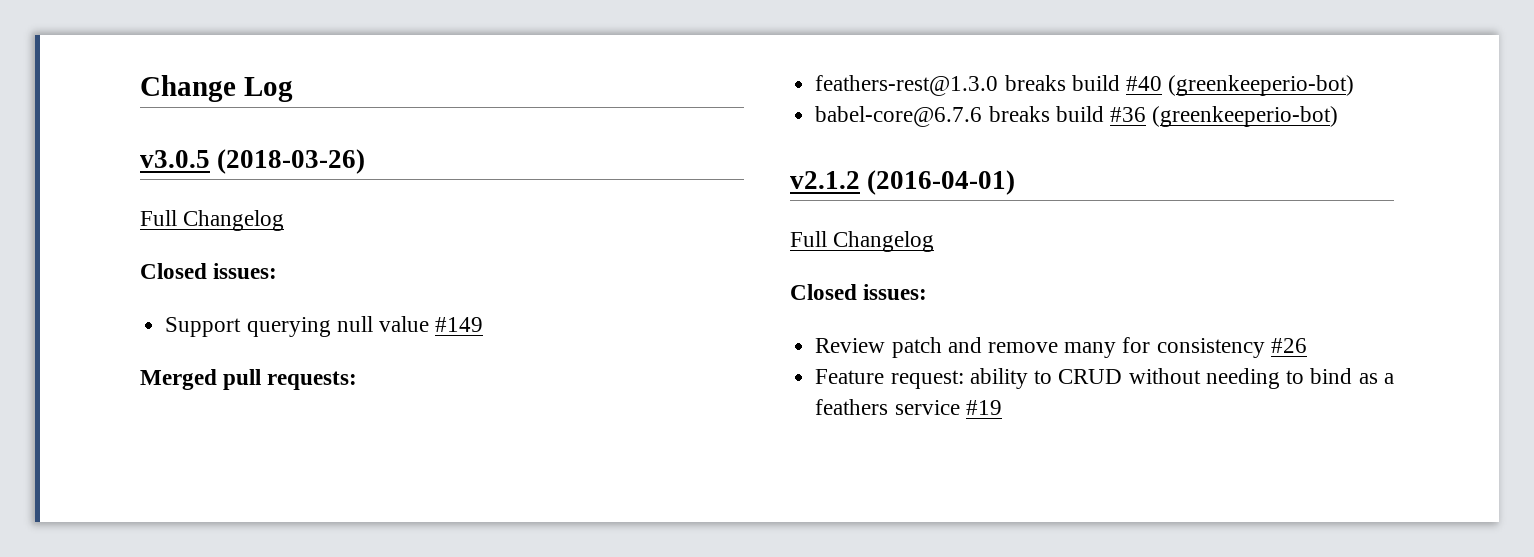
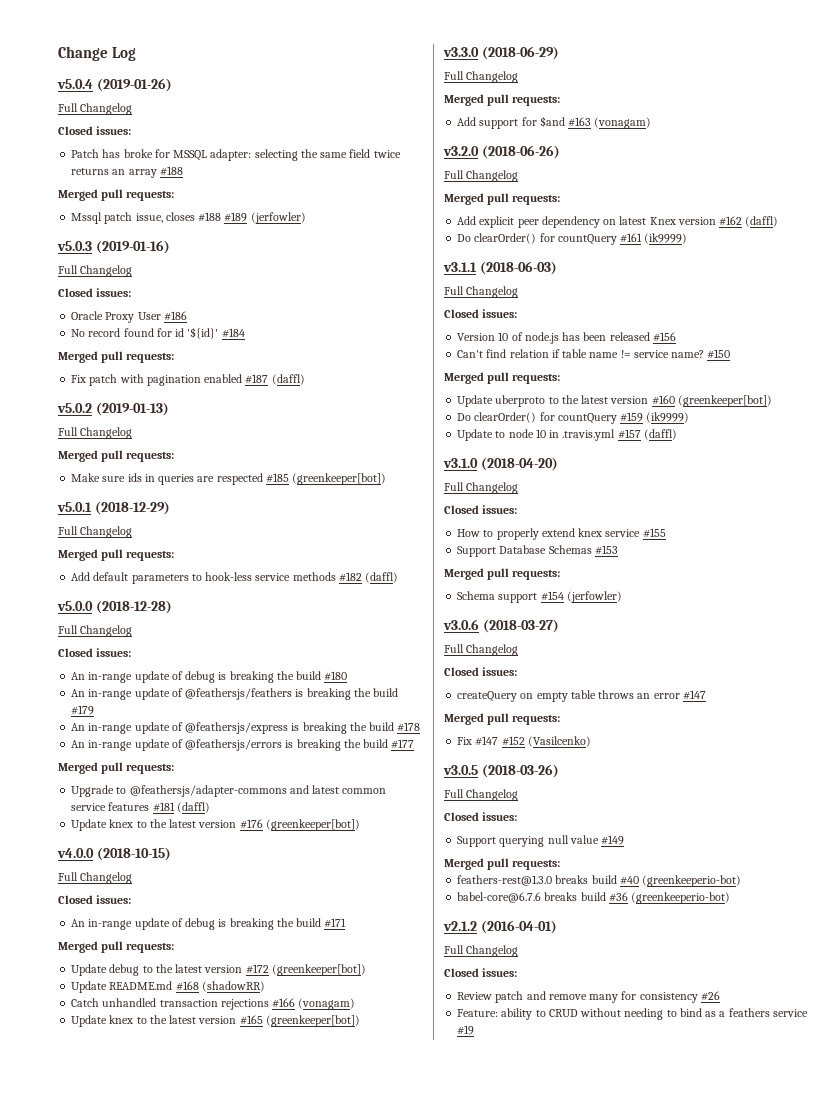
+ v5.0.4 (2019-01-26)
+ Full Changelog
+ Closed issues:
+ Patch has broke for MSSQL adapter: selecting the same field twice returns an array #188
+ Merged pull requests:
+ Mssql patch issue, closes #188 #189 (jerfowler)
+ v5.0.3 (2019-01-16)
+ Full Changelog
+ Closed issues:
+ Oracle Proxy User #186
+ No record found for id '${id}' #184
+ Merged pull requests:
+ Fix patch with pagination enabled #187 (daffl)
+ v5.0.2 (2019-01-13)
+ Full Changelog
+ Merged pull requests:
+ Make sure ids in queries are respected #185 (greenkeeper[bot])
+ v5.0.1 (2018-12-29)
+ Full Changelog
+ Merged pull requests:
+ Add default parameters to hook-less service methods #182 (daffl)
+ v5.0.0 (2018-12-28)
+ Full Changelog
+ Closed issues:
+ An in-range update of debug is breaking the build #180
+ An in-range update of @feathersjs/feathers is breaking the build #179
+ An in-range update of @feathersjs/express is breaking the build #178
+ An in-range update of @feathersjs/errors is breaking the build #177
+ Merged pull requests:
+ Upgrade to @feathersjs/adapter-commons and latest common service features #181 (daffl)
+ Update knex to the latest version #176 (greenkeeper[bot])
+ v4.0.0 (2018-10-15)
+ Full Changelog
+ Closed issues:
+ An in-range update of debug is breaking the build #171
+ Merged pull requests:
+ Update debug to the latest version #172 (greenkeeper[bot])
+ Update README.md #168 (shadowRR)
+ Catch unhandled transaction rejections #166 (vonagam)
+ Update knex to the latest version #165 (greenkeeper[bot])
+ v3.3.0 (2018-06-29)
+ Full Changelog
+ Merged pull requests:
+ Add support for $and #163 (vonagam)
+ v3.2.0 (2018-06-26)
+ Full Changelog
+ Merged pull requests:
+ Add explicit peer dependency on latest Knex version #162 (daffl)
+ Do clearOrder() for countQuery #161 (ik9999)
+ v3.1.1 (2018-06-03)
+ Full Changelog
+ Closed issues:
+ Version 10 of node.js has been released #156
+ Can't find relation if table name != service name? #150
+ Merged pull requests:
+ Update uberproto to the latest version #160 (greenkeeper[bot])
+ Do clearOrder() for countQuery #159 (ik9999)
+ Update to node 10 in .travis.yml #157 (daffl)
+ v3.1.0 (2018-04-20)
+ Full Changelog
+ Closed issues:
+ How to properly extend knex service #155
+ Support Database Schemas #153
+ Merged pull requests:
+ Schema support #154 (jerfowler)
+ v3.0.6 (2018-03-27)
+ Full Changelog
+ Closed issues:
+ createQuery on empty table throws an error #147
+ Merged pull requests:
+ Fix #147 #152 (Vasilcenko)
- Feature request: ability to CRUD without needing to bind as a feathers service #19
+ Feature: ability to CRUD without needing to bind as a feathers service #19

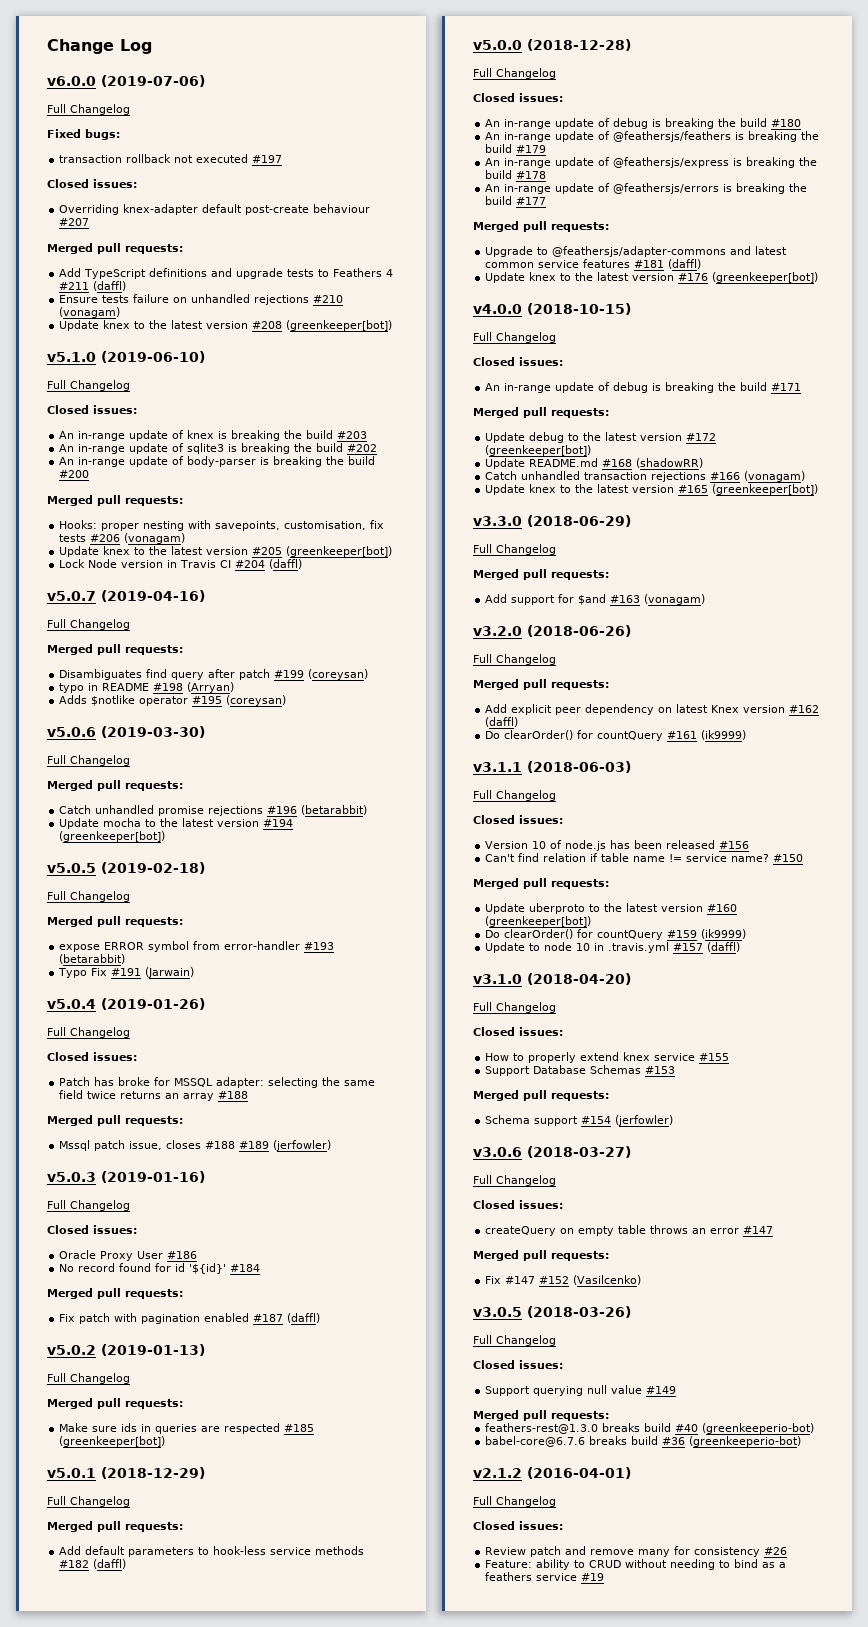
+ v6.0.0 (2019-07-06)
+ Full Changelog
+ Fixed bugs:
+ transaction rollback not executed #197
+ Closed issues:
+ Overriding knex-adapter default post-create behaviour #207
+ Merged pull requests:
+ Add TypeScript definitions and upgrade tests to Feathers 4 #211 (daffl)
+ Ensure tests failure on unhandled rejections #210 (vonagam)
+ Update knex to the latest version #208 (greenkeeper[bot])
+ v5.1.0 (2019-06-10)
+ Full Changelog
+ Closed issues:
+ An in-range update of knex is breaking the build #203
+ An in-range update of sqlite3 is breaking the build #202
+ An in-range update of body-parser is breaking the build #200
+ Merged pull requests:
+ Hooks: proper nesting with savepoints, customisation, fix tests #206 (vonagam)
+ Update knex to the latest version #205 (greenkeeper[bot])
+ Lock Node version in Travis CI #204 (daffl)
+ v5.0.7 (2019-04-16)
+ Full Changelog
+ Merged pull requests:
+ Disambiguates find query after patch #199 (coreysan)
+ typo in README #198 (Arryan)
+ Adds $notlike operator #195 (coreysan)
+ v5.0.6 (2019-03-30)
+ Full Changelog
+ Merged pull requests:
+ Catch unhandled promise rejections #196 (betarabbit)
+ Update mocha to the latest version #194 (greenkeeper[bot])
+ v5.0.5 (2019-02-18)
+ Full Changelog
+ Merged pull requests:
+ expose ERROR symbol from error-handler #193 (betarabbit)
+ Typo Fix #191 (Jarwain)

